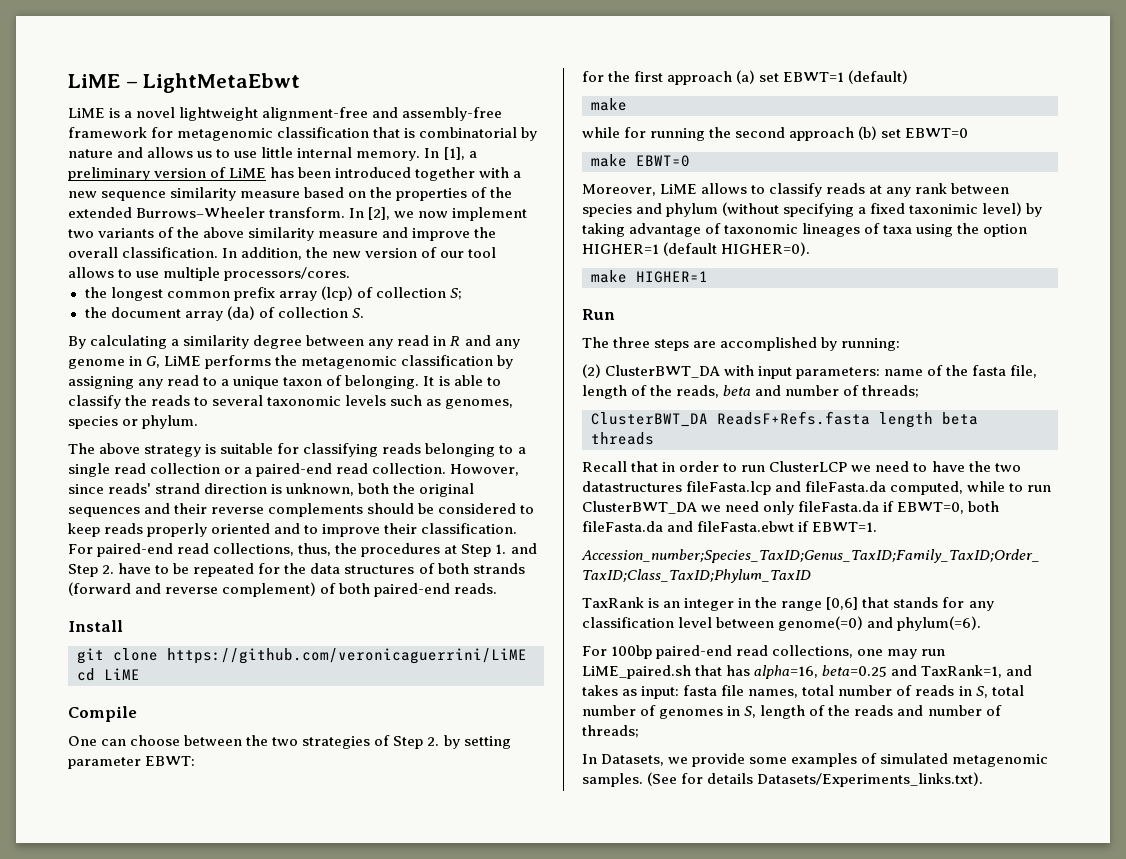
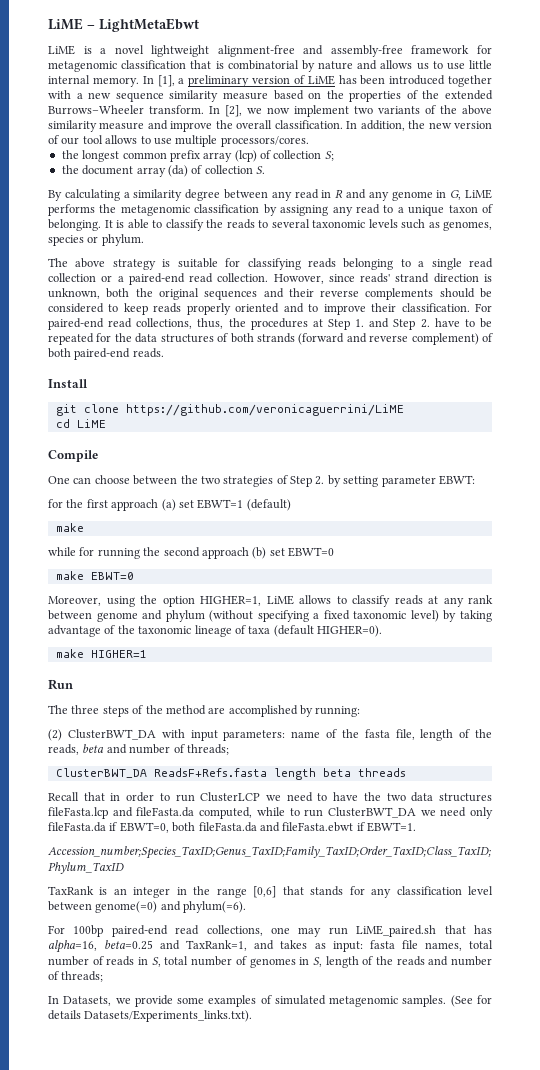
- Moreover, LiME allows to classify reads at any rank between species and phylum (without specifying a fixed taxonimic level) by taking advantage of taxonomic lineages of taxa using the option HIGHER=1 (default HIGHER=0).
+ Moreover, using the option HIGHER=1, LiME allows to classify reads at any rank between genome and phylum (without specifying a fixed taxonomic level) by taking advantage of the taxonomic lineage of taxa (default HIGHER=0).
- The three steps are accomplished by running:
+ The three steps of the method are accomplished by running:
- Recall that in order to run ClusterLCP we need to have the two datastructures fileFasta.lcp and fileFasta.da computed, while to run ClusterBWT_DA we need only fileFasta.da if EBWT=0, both fileFasta.da and fileFasta.ebwt if EBWT=1.
+ Recall that in order to run ClusterLCP we need to have the two data structures fileFasta.lcp and fileFasta.da computed, while to run ClusterBWT_DA we need only fileFasta.da if EBWT=0, both fileFasta.da and fileFasta.ebwt if EBWT=1.

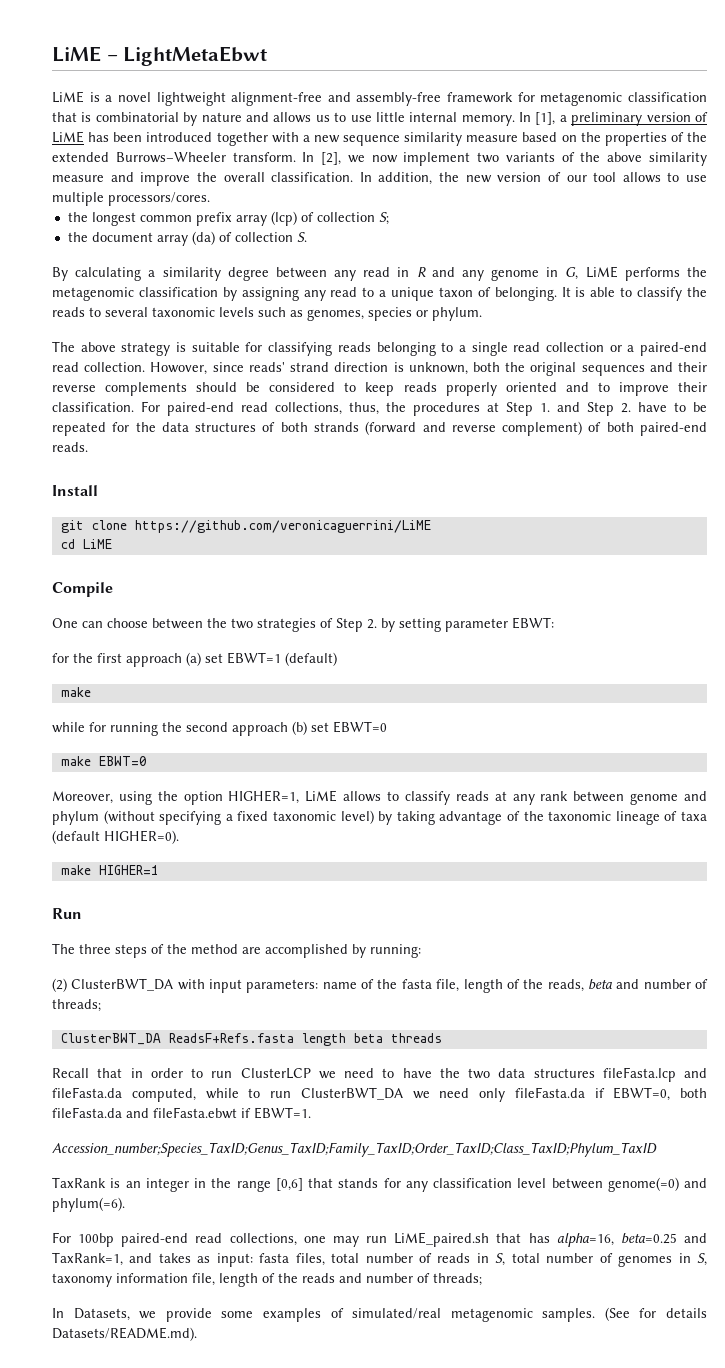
- For 100bp paired-end read collections, one may run LiME_paired.sh that has alpha=16, beta=0.25 and TaxRank=1, and takes as input: fasta file names, total number of reads in S, total number of genomes in S, length of the reads and number of threads;
+ For 100bp paired-end read collections, one may run LiME_paired.sh that has alpha=16, beta=0.25 and TaxRank=1, and takes as input: fasta files, total number of reads in S, total number of genomes in S, taxonomy information file, length of the reads and number of threads;
- In Datasets, we provide some examples of simulated metagenomic samples.
+ In Datasets, we provide some examples of simulated/real metagenomic samples.
- (See for details Datasets/Experiments_links.txt).
+ (See for details Datasets/README.md).

